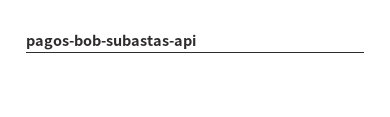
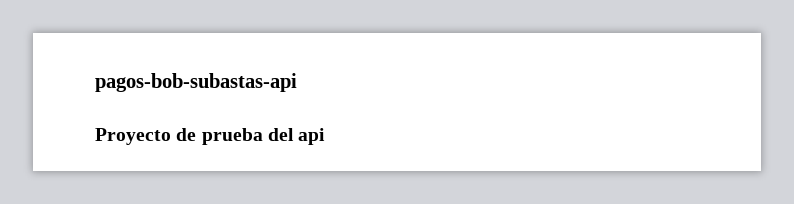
+ Proyecto de prueba del api

